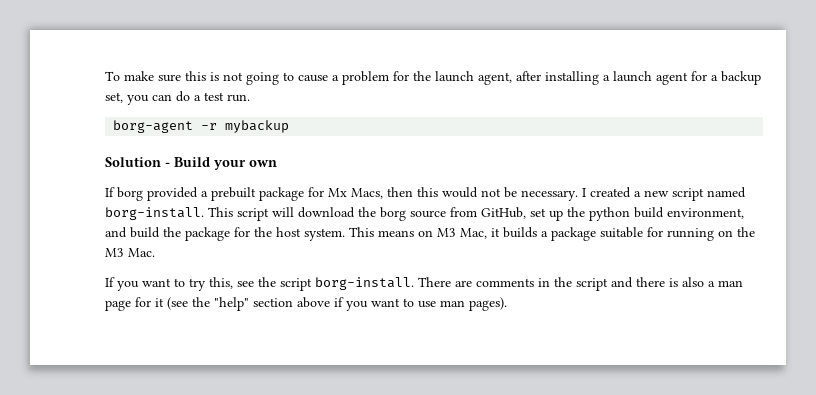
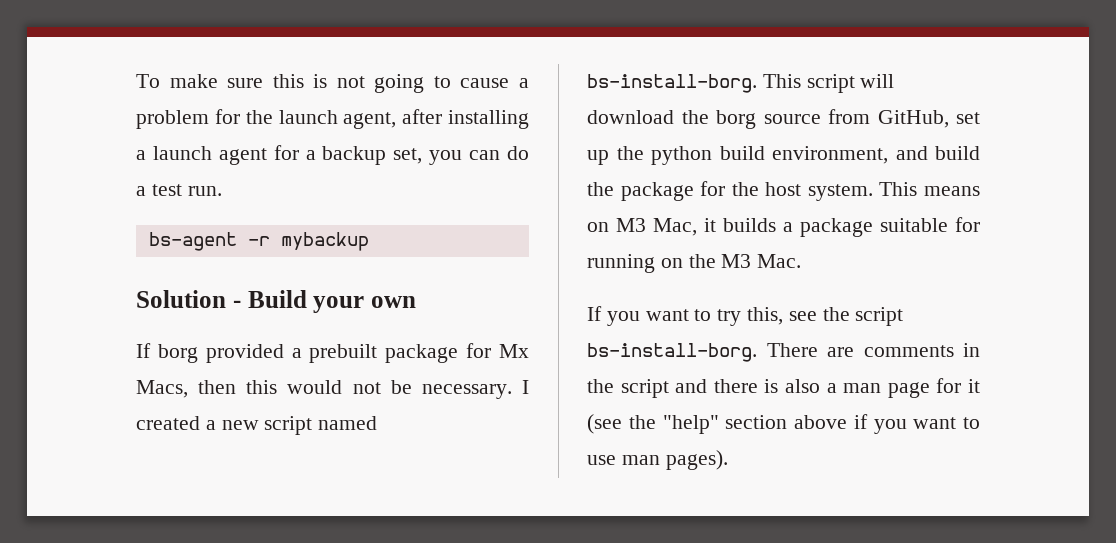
- borg-agent -r mybackup
+ bs-agent -r mybackup
- I created a new script named borg-install.
+ I created a new script named bs-install-borg.
- If you want to try this, see the script borg-install.
+ If you want to try this, see the script bs-install-borg.

